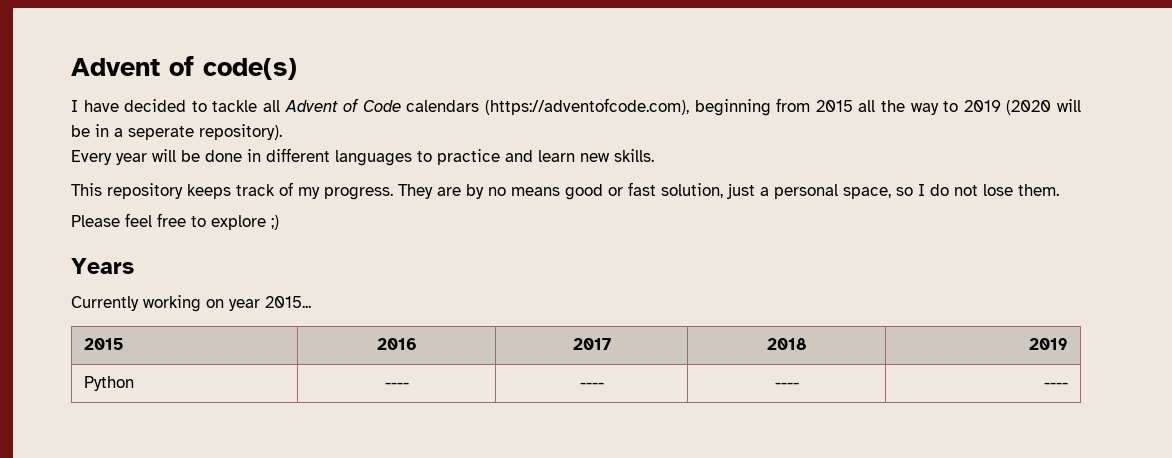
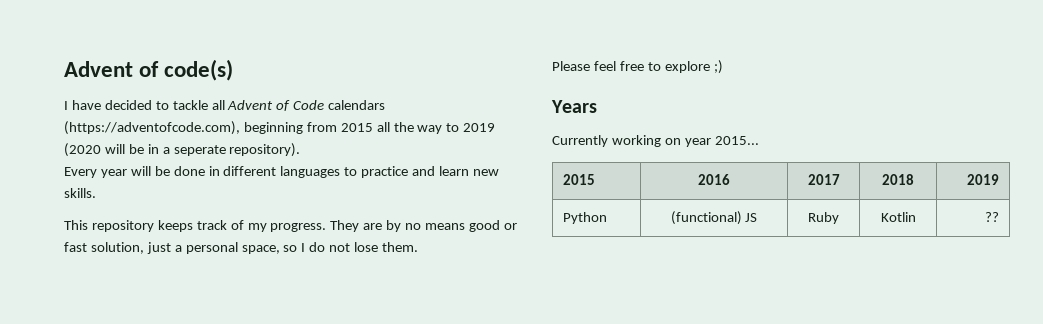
- Python | ---- | ---- | ---- | ----
+ Python | (functional) JS | Ruby | Kotlin | ??

